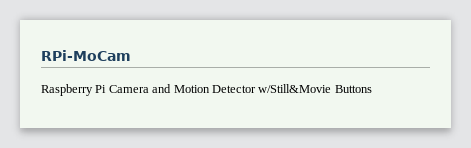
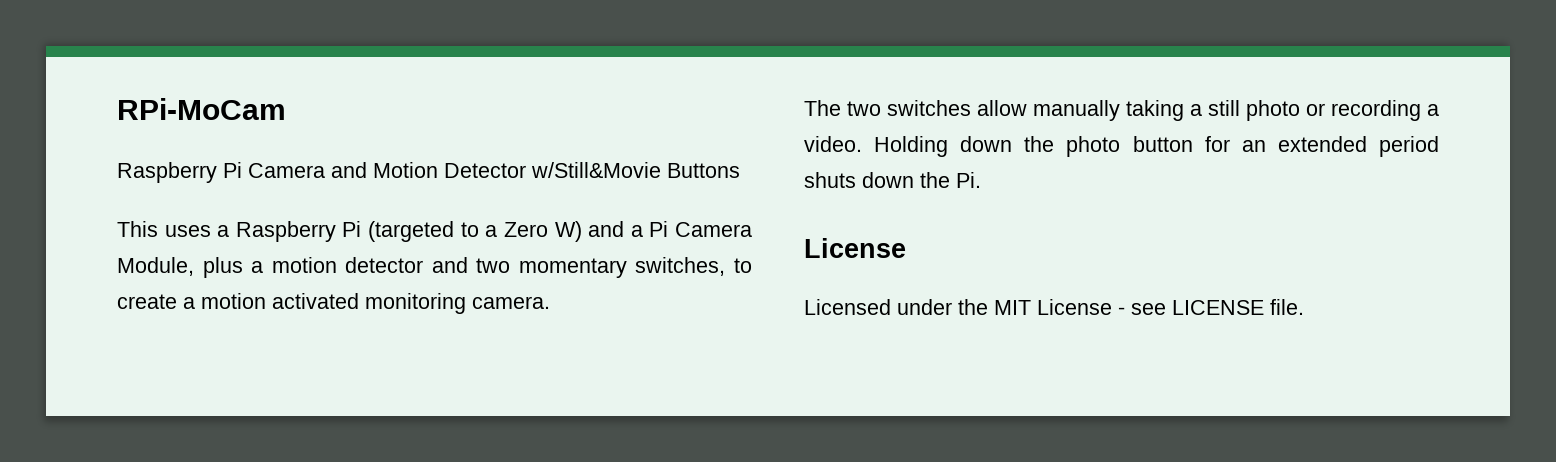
+ This uses a Raspberry Pi (targeted to a Zero W) and a Pi Camera Module, plus a motion detector and two momentary switches, to create a motion activated monitoring camera.
+ The two switches allow manually taking a still photo or recording a video. Holding down the photo button for an extended period shuts down the Pi.
+ License
+ Licensed under the MIT License - see LICENSE file.

